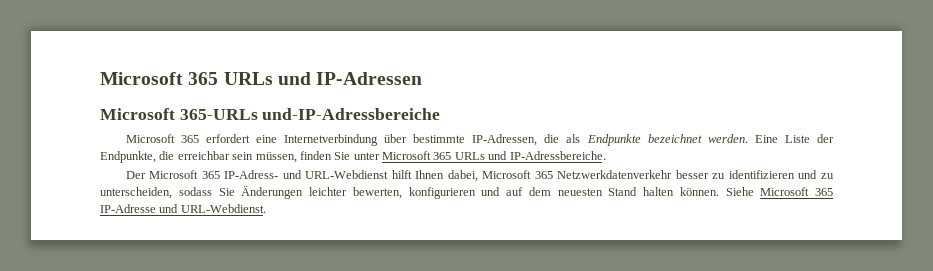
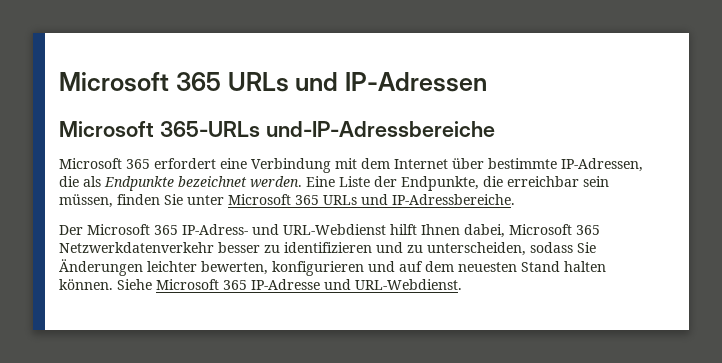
- Microsoft 365 erfordert eine Internetverbindung über bestimmte IP-Adressen, die als Endpunkte bezeichnet werden.
+ Microsoft 365 erfordert eine Verbindung mit dem Internet über bestimmte IP-Adressen, die als Endpunkte bezeichnet werden.

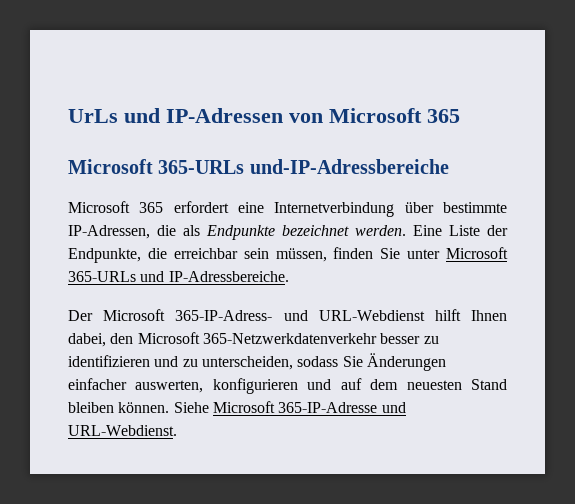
- Microsoft 365 URLs und IP-Adressen
+ UrLs und IP-Adressen von Microsoft 365
- Microsoft 365 erfordert eine Verbindung mit dem Internet über bestimmte IP-Adressen, die als Endpunkte bezeichnet werden.
+ Microsoft 365 erfordert eine Internetverbindung über bestimmte IP-Adressen, die als Endpunkte bezeichnet werden.
- Eine Liste der Endpunkte, die erreichbar sein müssen, finden Sie unter Microsoft 365 URLs und IP-Adressbereiche.
+ Eine Liste der Endpunkte, die erreichbar sein müssen, finden Sie unter Microsoft 365-URLs und IP-Adressbereiche.
- Der Microsoft 365 IP-Adress- und URL-Webdienst hilft Ihnen dabei, Microsoft 365 Netzwerkdatenverkehr besser zu identifizieren und zu unterscheiden, sodass Sie Änderungen leichter bewerten, konfigurieren und auf dem neuesten Stand halten können.
+ Der Microsoft 365-IP-Adress- und URL-Webdienst hilft Ihnen dabei, den Microsoft 365-Netzwerkdatenverkehr besser zu identifizieren und zu unterscheiden, sodass Sie Änderungen einfacher auswerten, konfigurieren und auf dem neuesten Stand bleiben können.
- Siehe Microsoft 365 IP-Adresse und URL-Webdienst.
+ Siehe Microsoft 365-IP-Adresse und URL-Webdienst.

